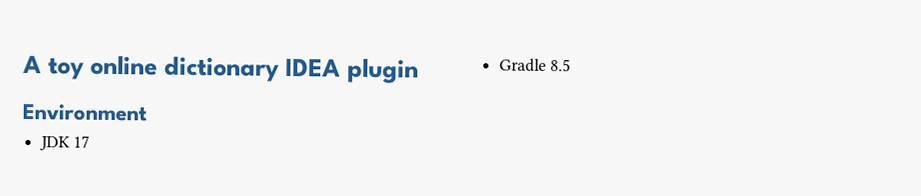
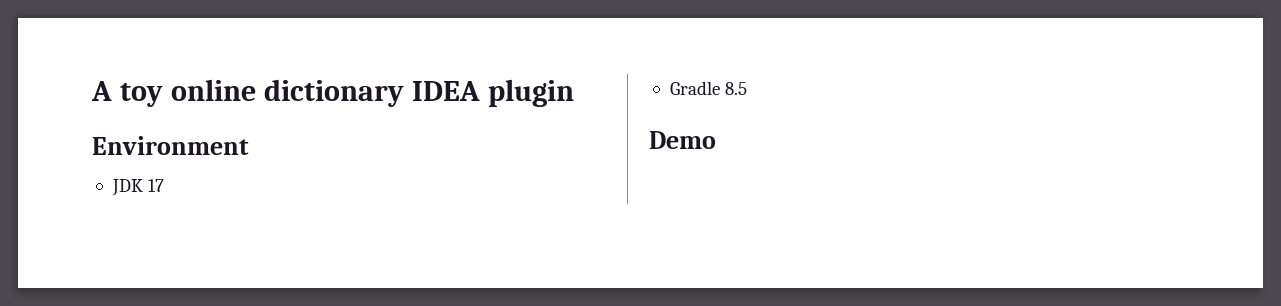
+ Demo

